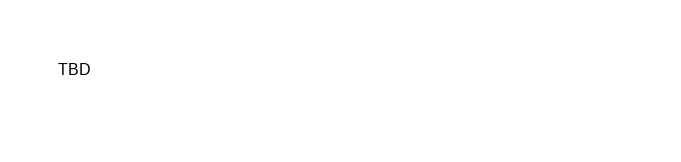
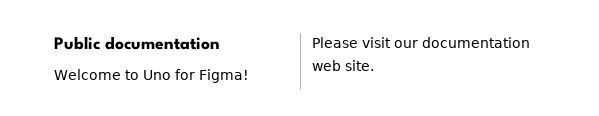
- TBD
+ Public documentation
+ Welcome to Uno for Figma! Please visit our documentation web site.

